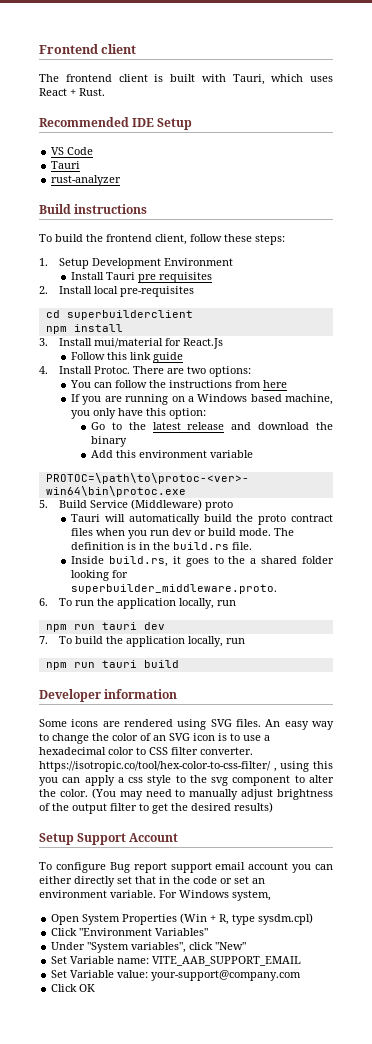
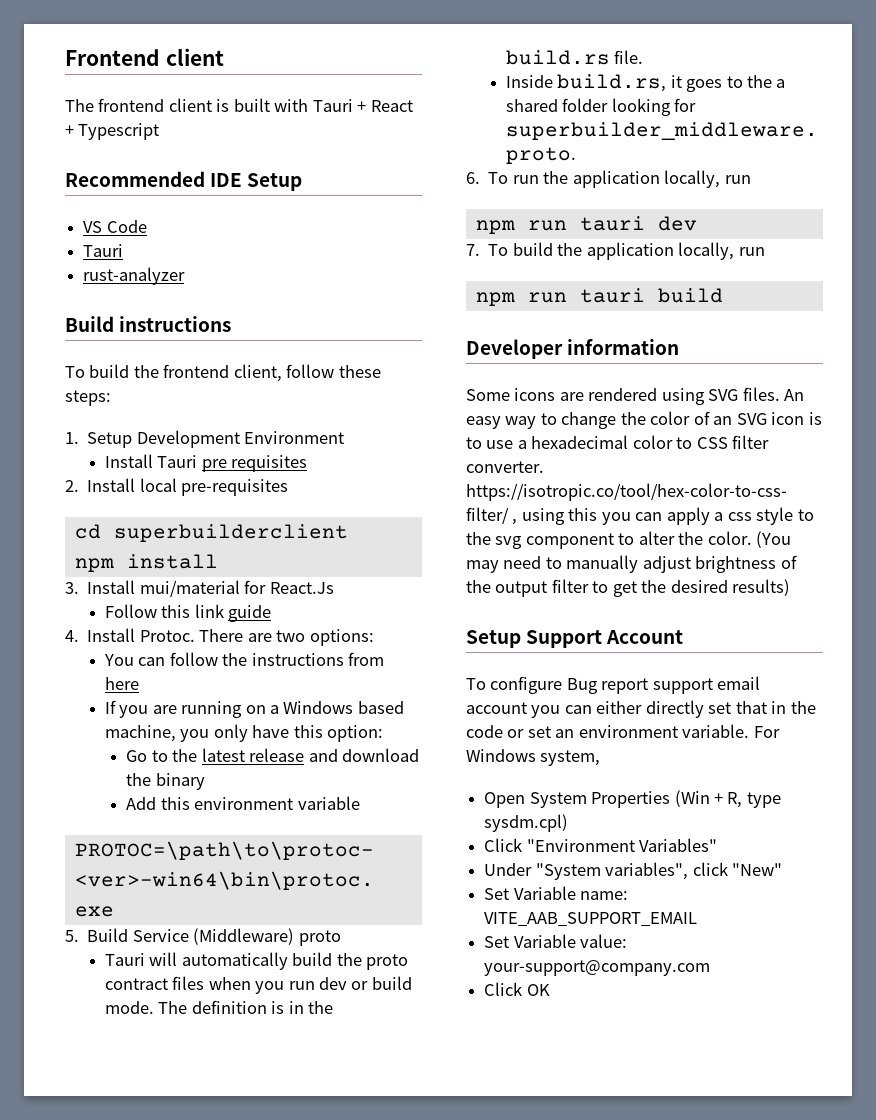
- The frontend client is built with Tauri, which uses React + Rust.
+ The frontend client is built with Tauri + React + Typescript

